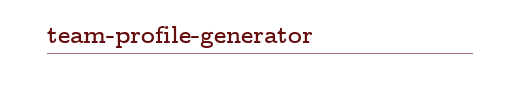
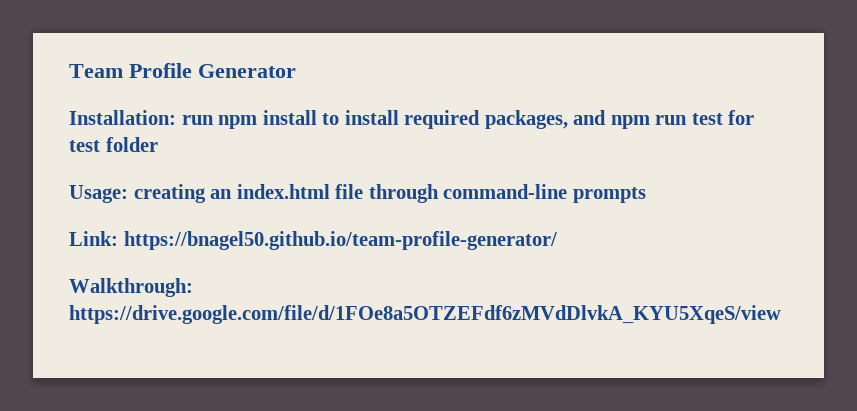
- team-profile-generator
+ Team Profile Generator
+ Installation: run npm install to install required packages, and npm run test for test folder
+ Usage: creating an index.html file through command-line prompts
+ Link: https://bnagel50.github.io/team-profile-generator/
+ Walkthrough: https://drive.google.com/file/d/1FOe8a5OTZEFdf6zMVdDlvkA_KYU5XqeS/view

